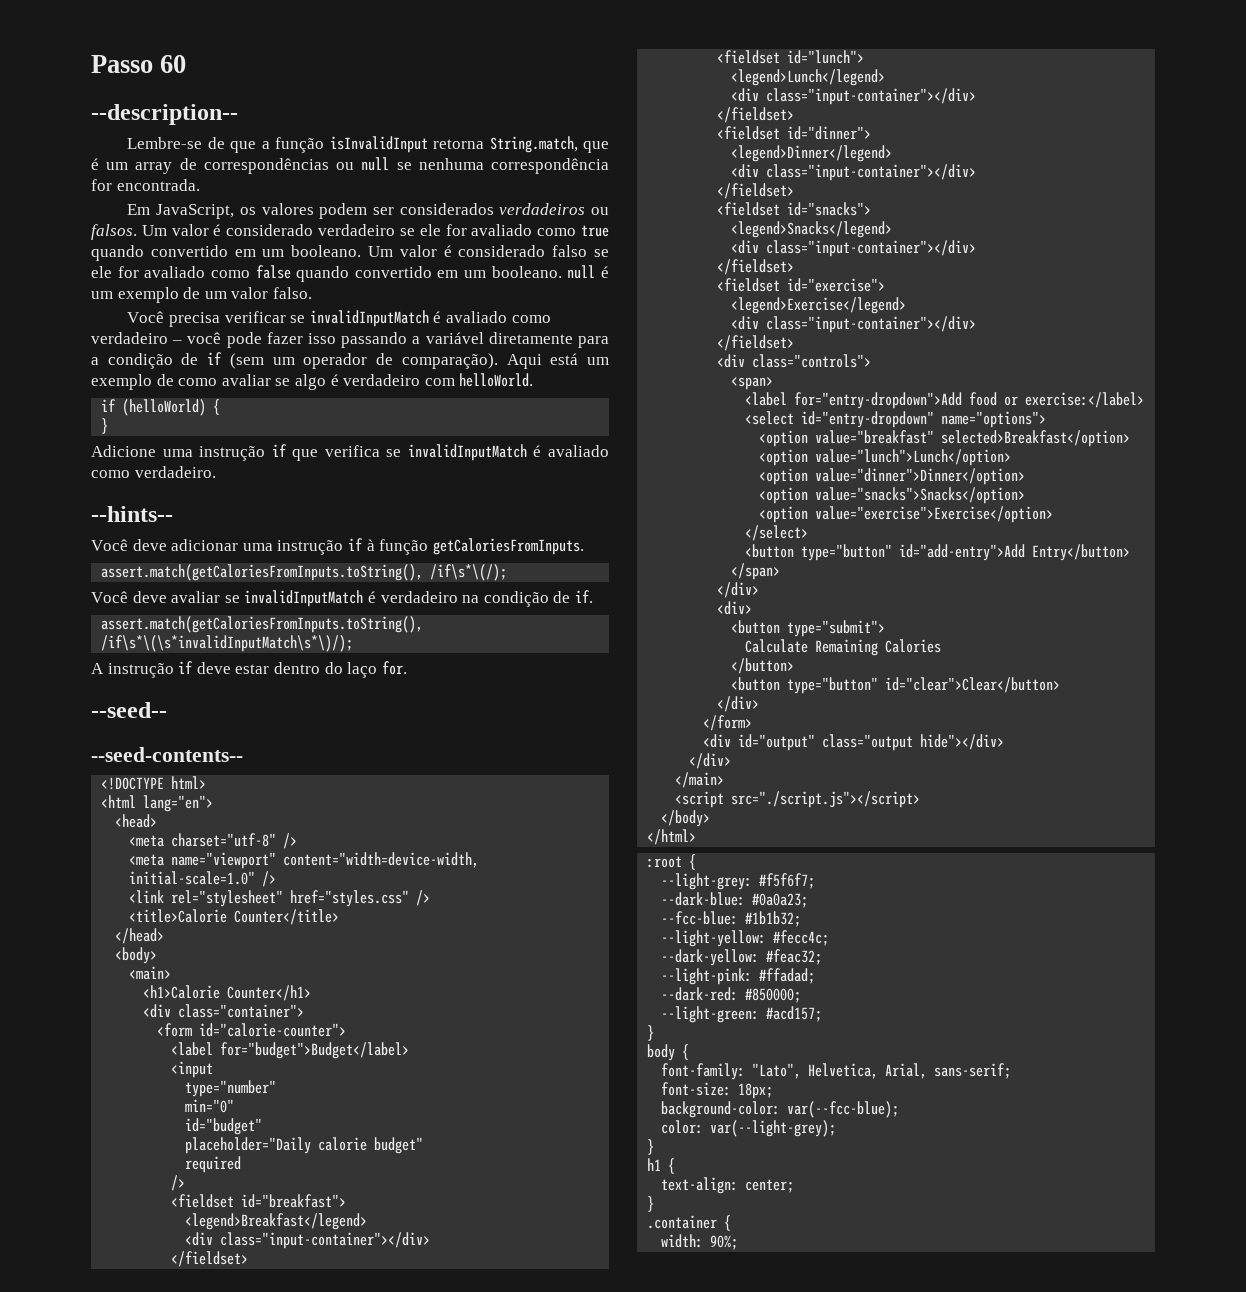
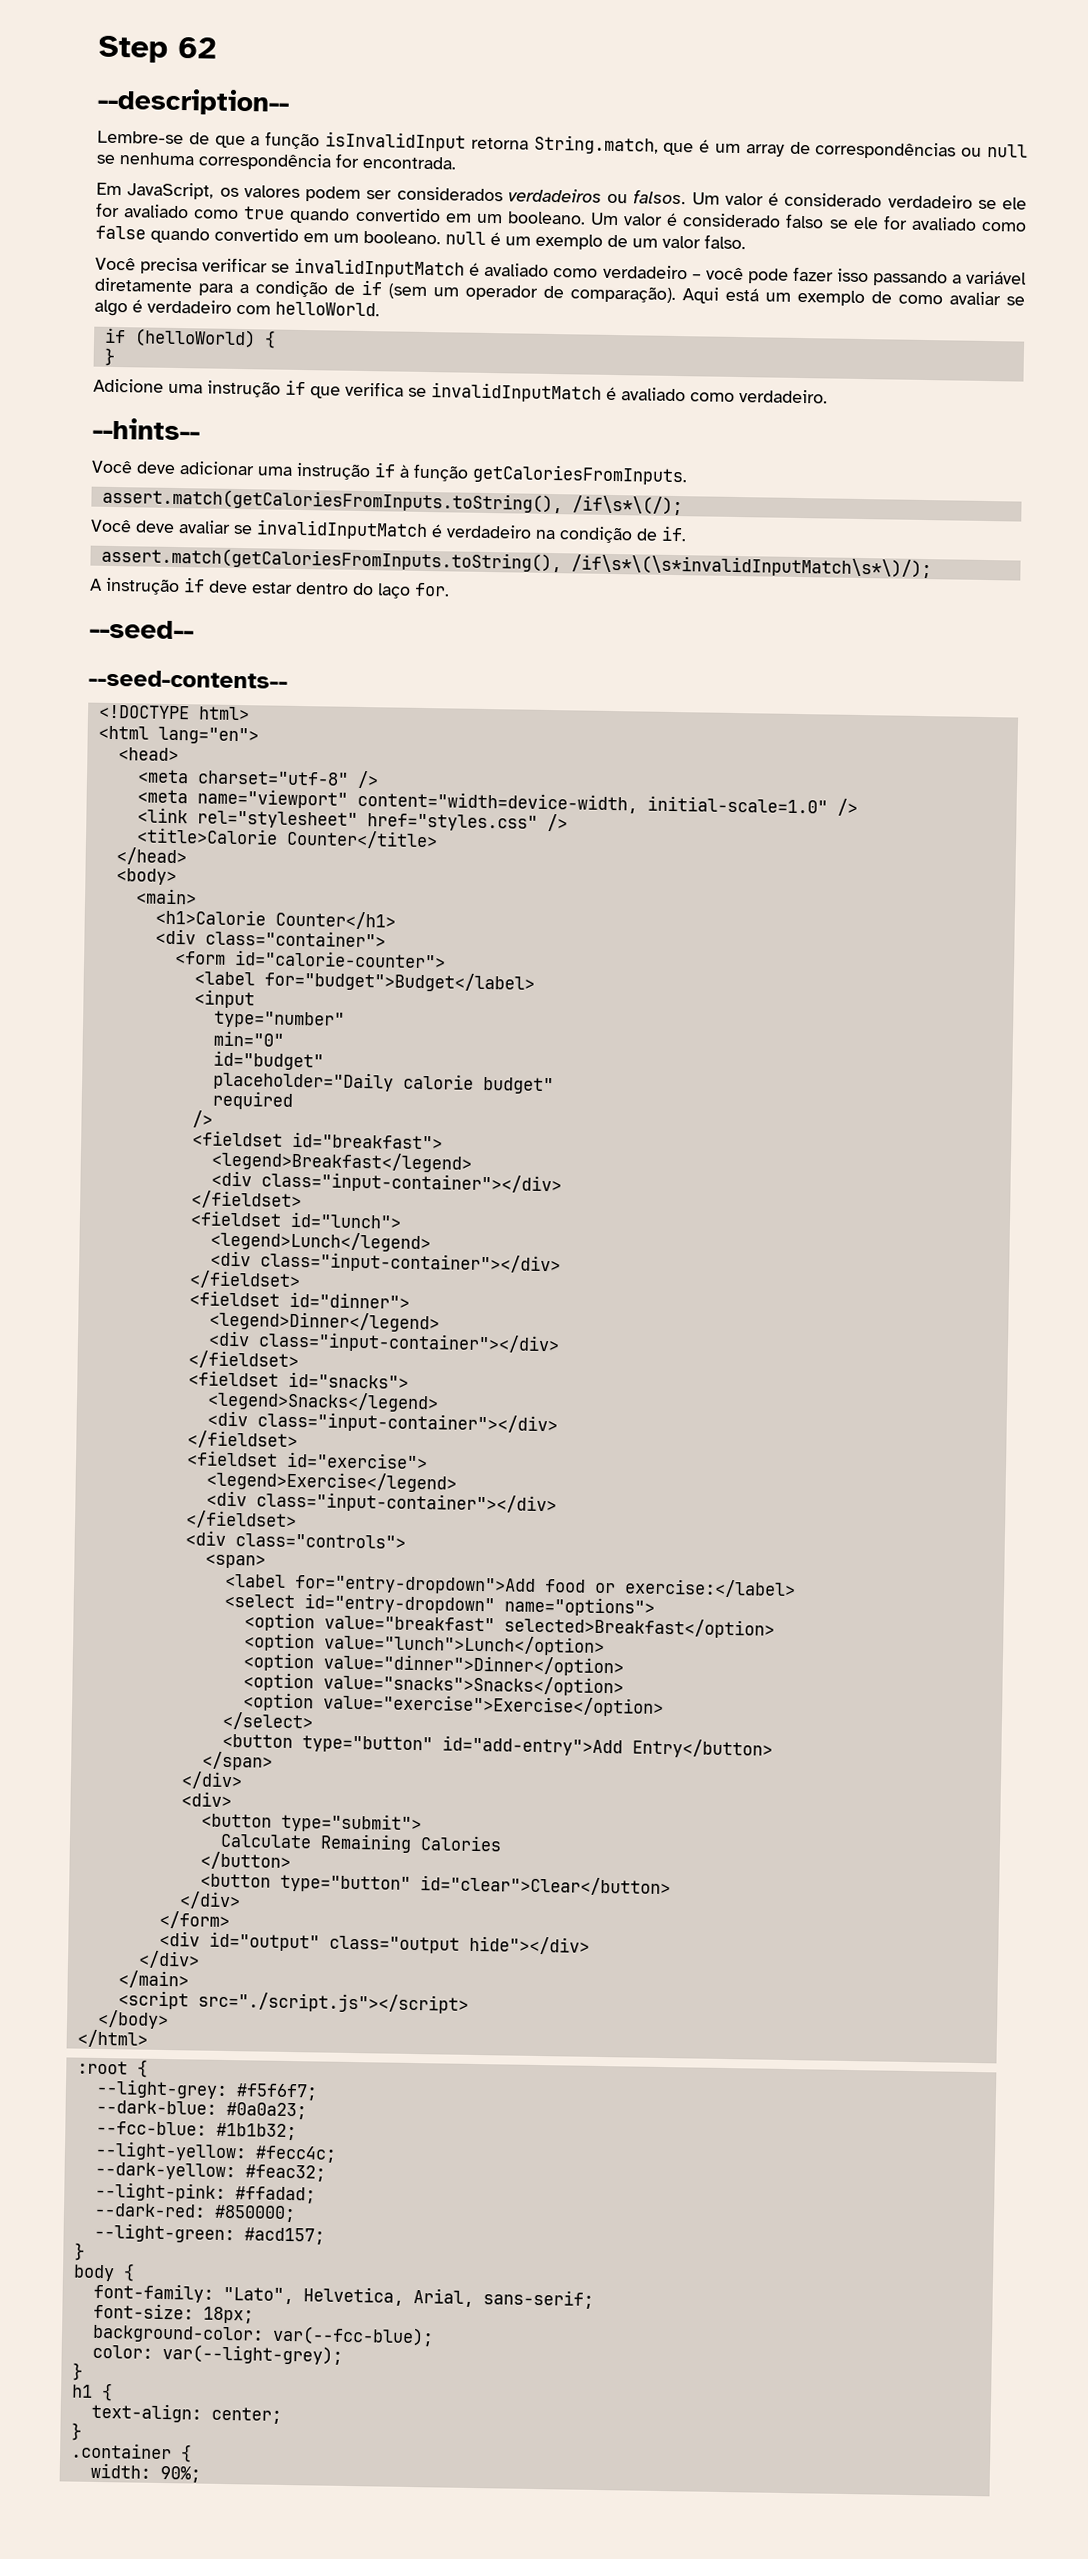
- Passo 60
+ Step 62

